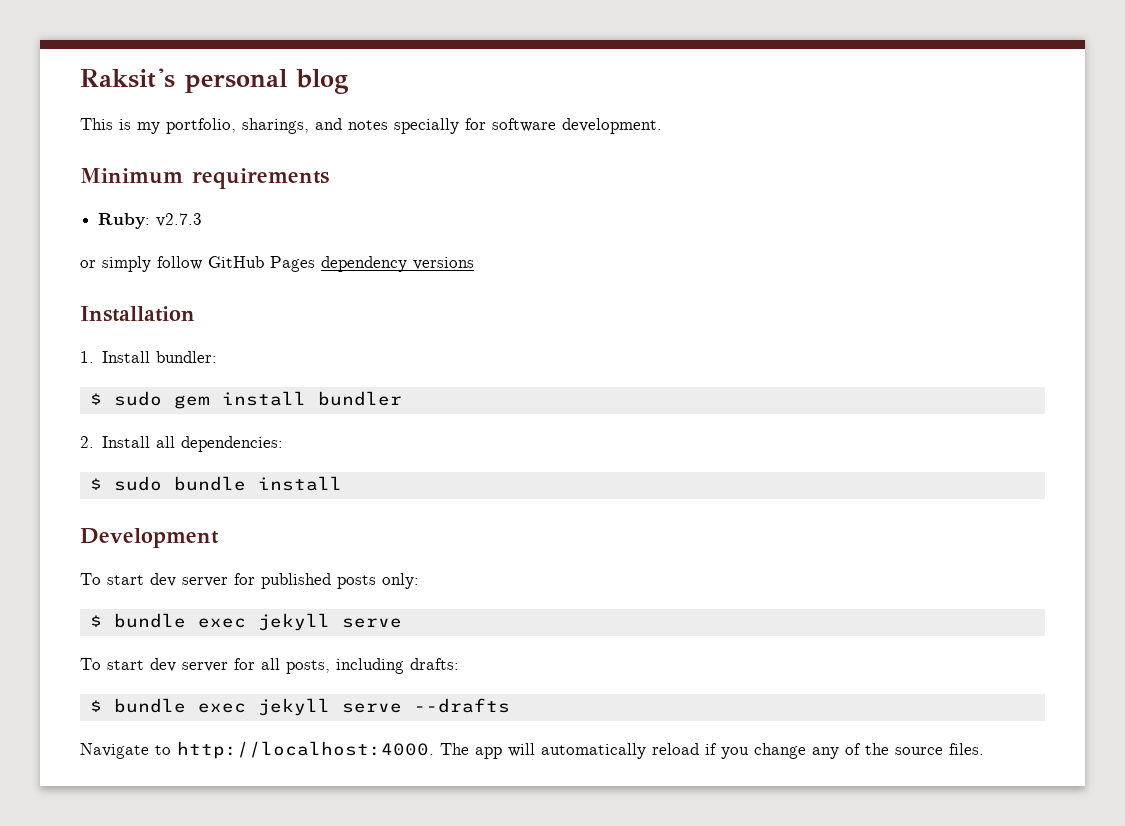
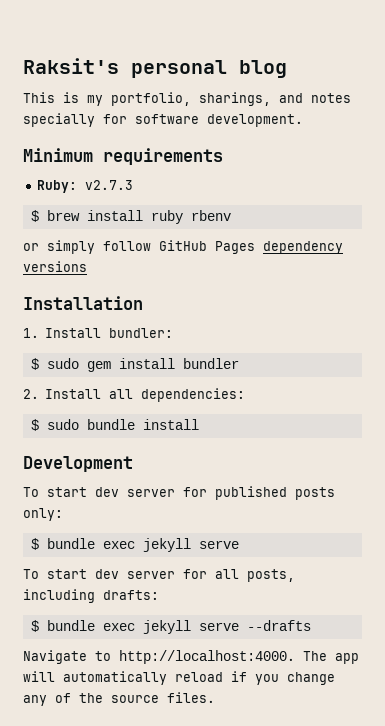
+ $ brew install ruby rbenv

